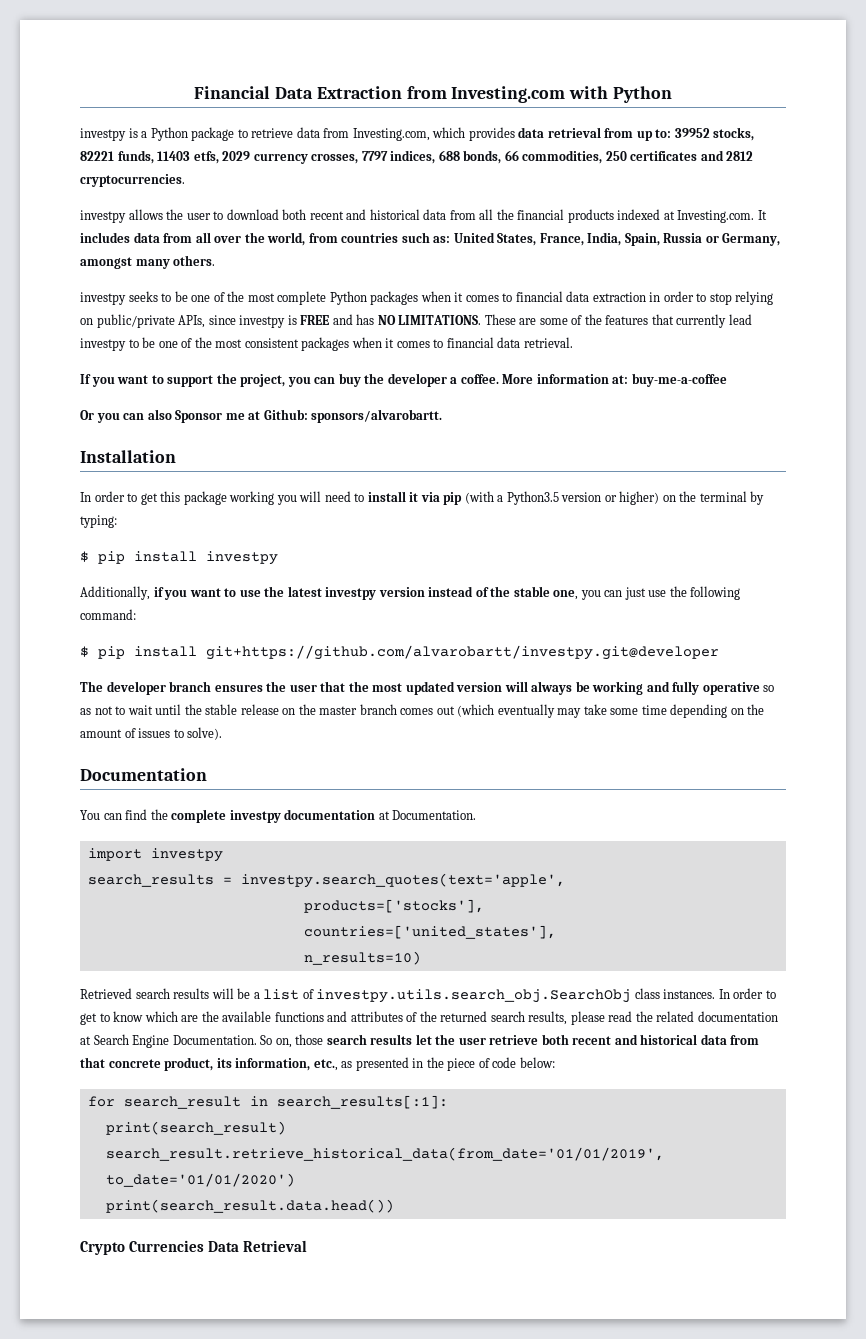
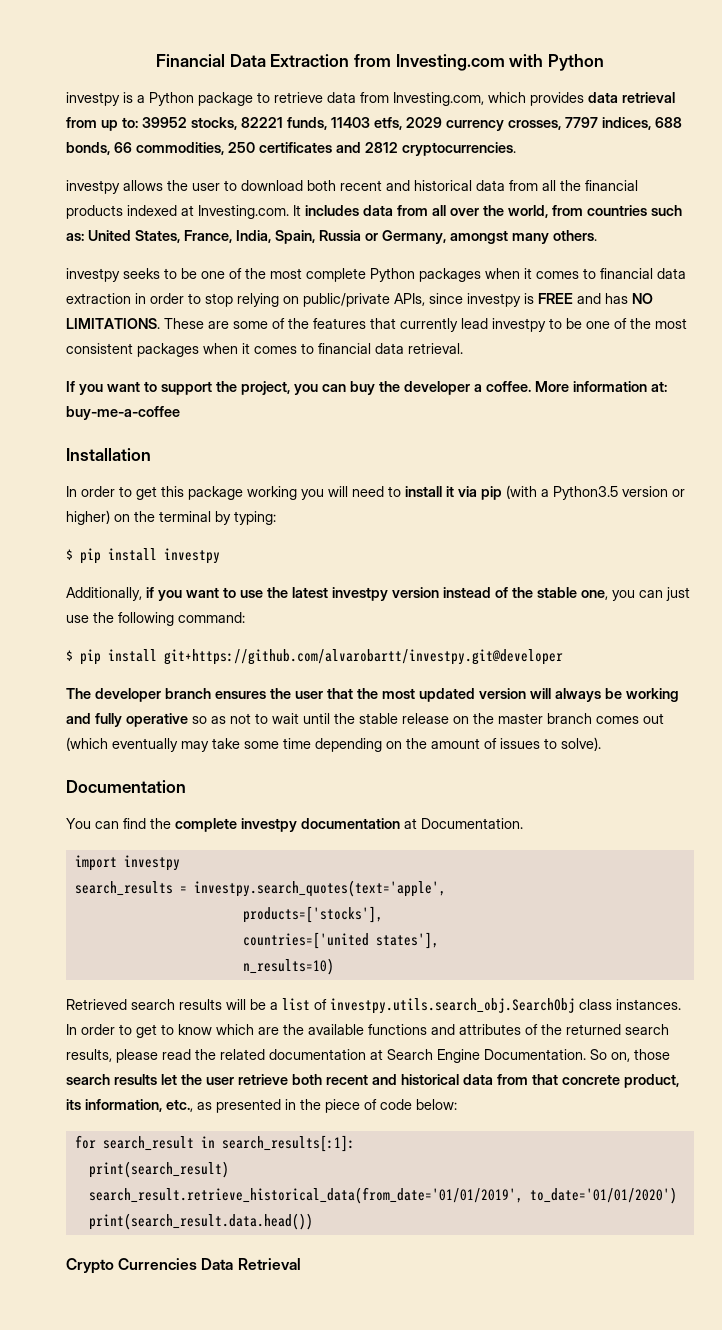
- Or you can also Sponsor me at Github: sponsors/alvarobartt.
- countries=['united_states'],
+ countries=['united states'],

